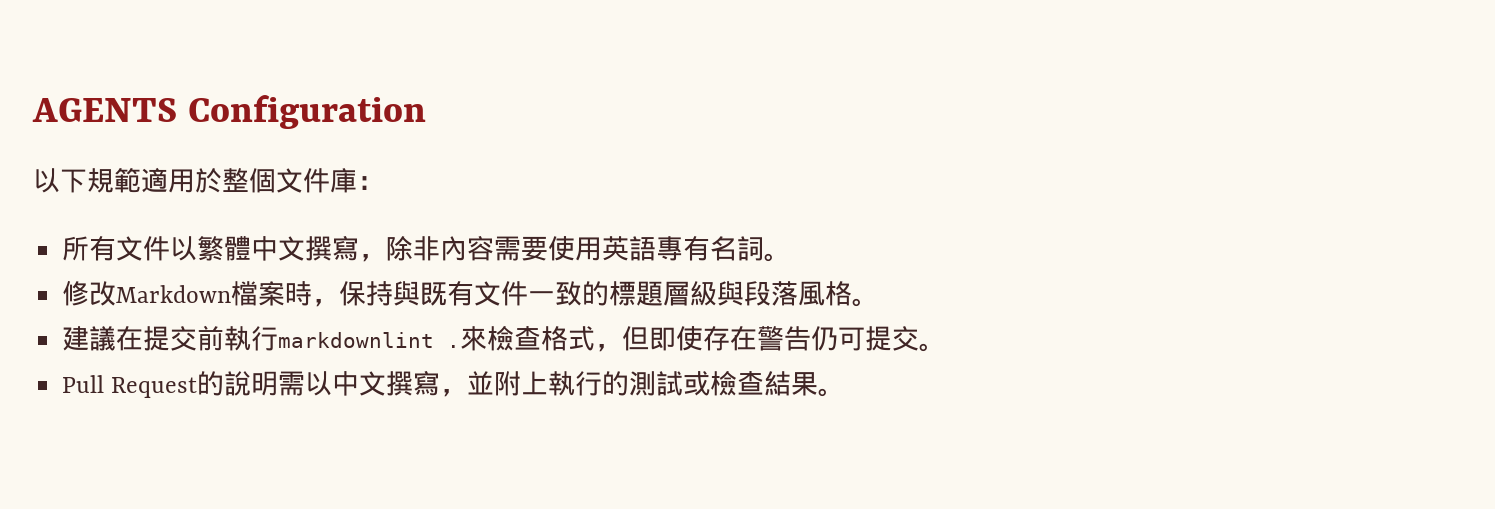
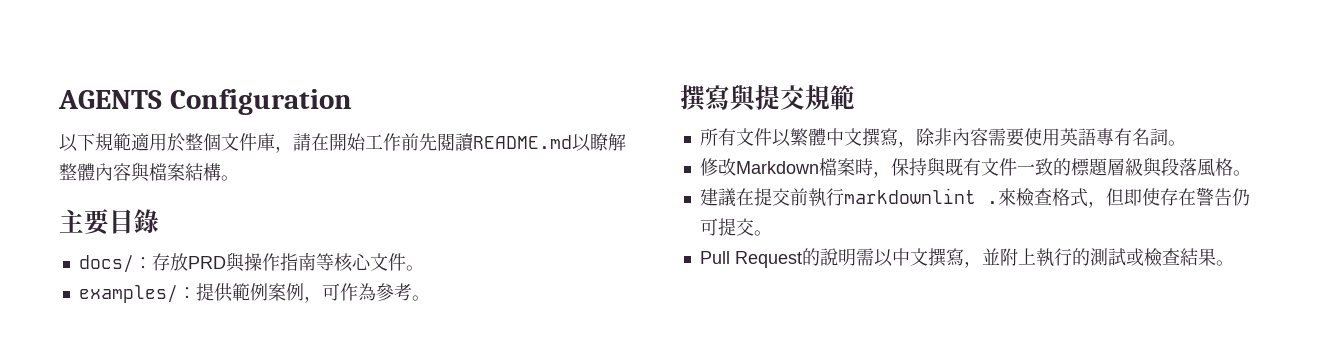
- 以下規範適用於整個文件庫：
+ 以下規範適用於整個文件庫，請在開始工作前先閱讀README.md以瞭解整體內容與檔案結構。
+ 主要目錄
+ docs/：存放PRD與操作指南等核心文件。
+ examples/：提供範例案例，可作為參考。
+ 撰寫與提交規範

